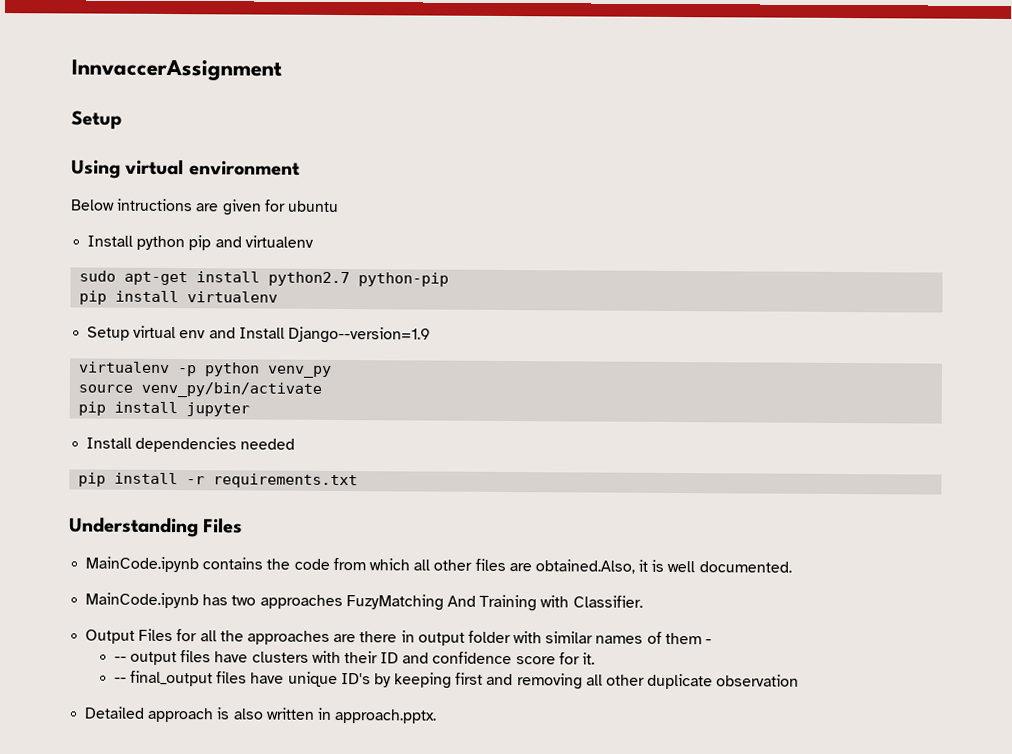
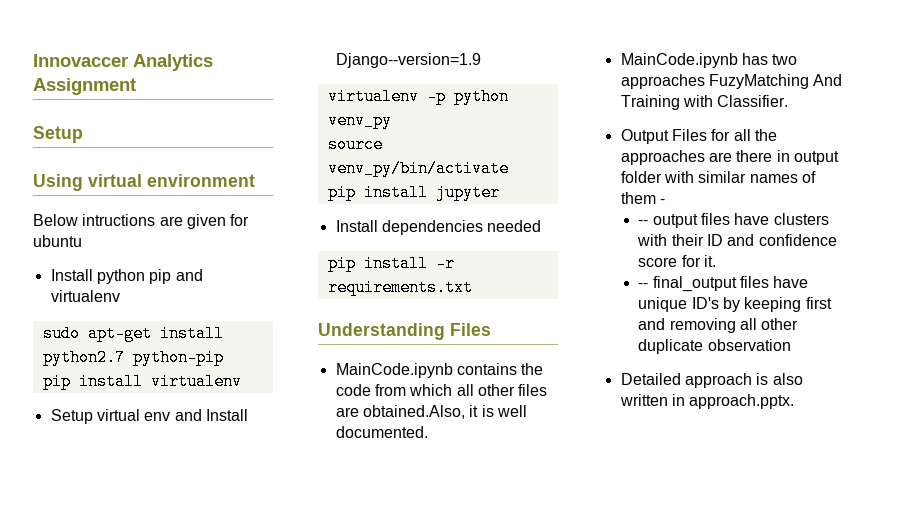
- InnvaccerAssignment
+ Innovaccer Analytics Assignment

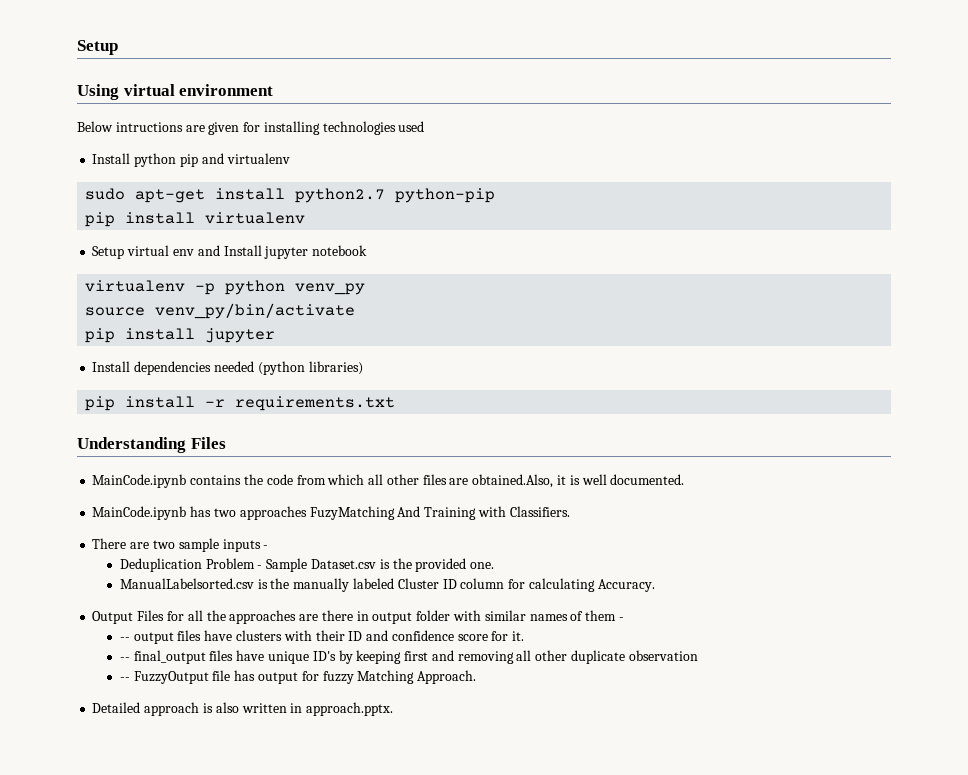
- Innovaccer Analytics Assignment
- Below intructions are given for ubuntu
+ Below intructions are given for installing technologies used
- Setup virtual env and Install Django--version=1.9
+ Setup virtual env and Install jupyter notebook
- Install dependencies needed
+ Install dependencies needed (python libraries)
- MainCode.ipynb has two approaches FuzyMatching And Training with Classifier.
+ MainCode.ipynb has two approaches FuzyMatching And Training with Classifiers.
+ There are two sample inputs -
+ Deduplication Problem - Sample Dataset.csv is the provided one.
+ ManualLabelsorted.csv is the manually labeled Cluster ID column for calculating Accuracy.
+ -- FuzzyOutput file has output for fuzzy Matching Approach.

